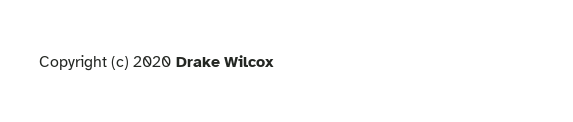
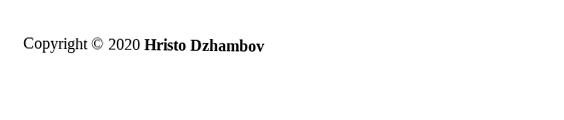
- Copyright (c) 2020 Drake Wilcox
+ Copyright © 2020 Hristo Dzhambov

